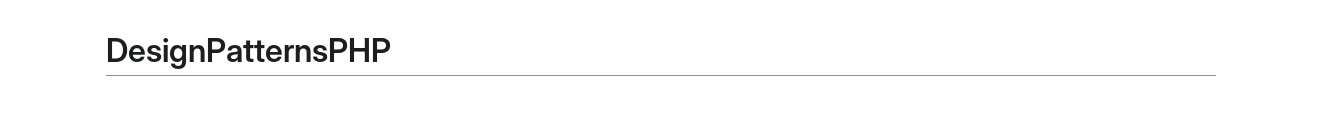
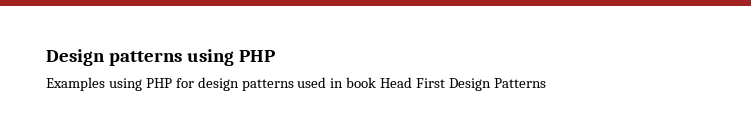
- DesignPatternsPHP
+ Design patterns using PHP
+ Examples using PHP for design patterns used in book Head First Design Patterns

